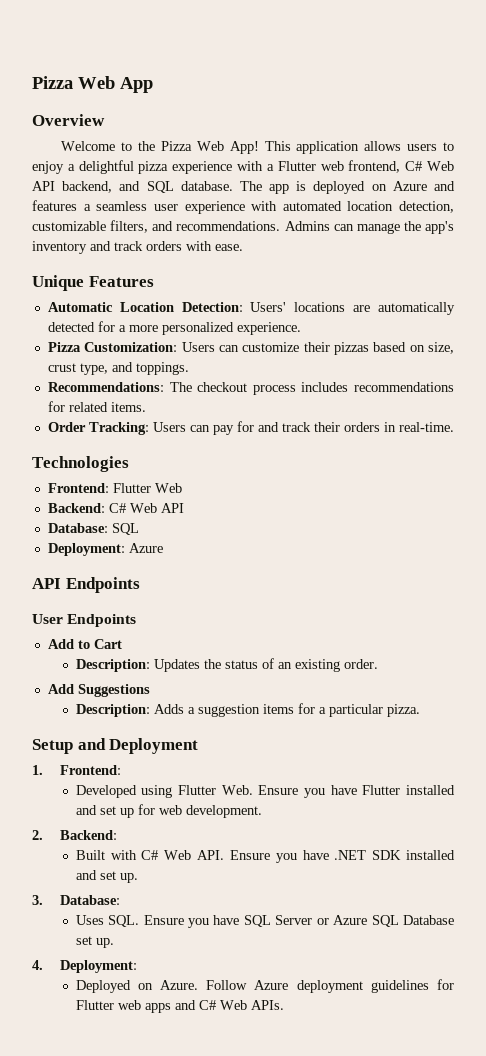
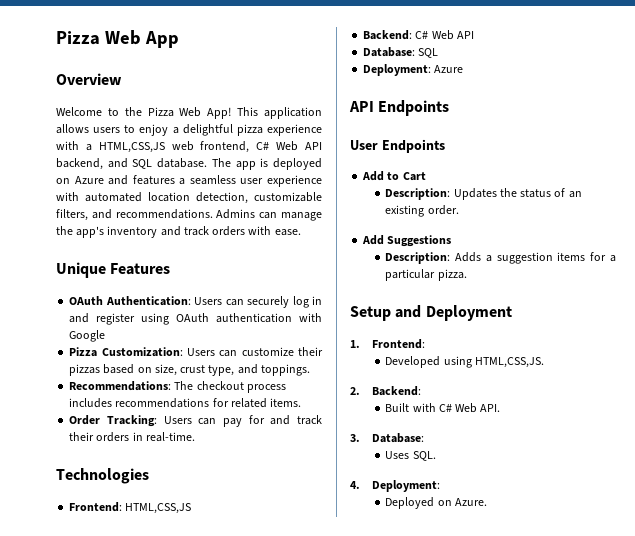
- This application allows users to enjoy a delightful pizza experience with a Flutter web frontend, C# Web API backend, and SQL database.
+ This application allows users to enjoy a delightful pizza experience with a HTML,CSS,JS web frontend, C# Web API backend, and SQL database.
- Automatic Location Detection: Users' locations are automatically detected for a more personalized experience.
+ OAuth Authentication: Users can securely log in and register using OAuth authentication with Google
- Frontend: Flutter Web
+ Frontend: HTML,CSS,JS
- Developed using Flutter Web. Ensure you have Flutter installed and set up for web development.
+ Developed using HTML,CSS,JS.
- Built with C# Web API. Ensure you have .NET SDK installed and set up.
+ Built with C# Web API.
  3. Database:
- Uses SQL. Ensure you have SQL Server or Azure SQL Database set up.
+ Uses SQL.
- Follow Azure deployment guidelines for Flutter web apps and C# Web APIs.

